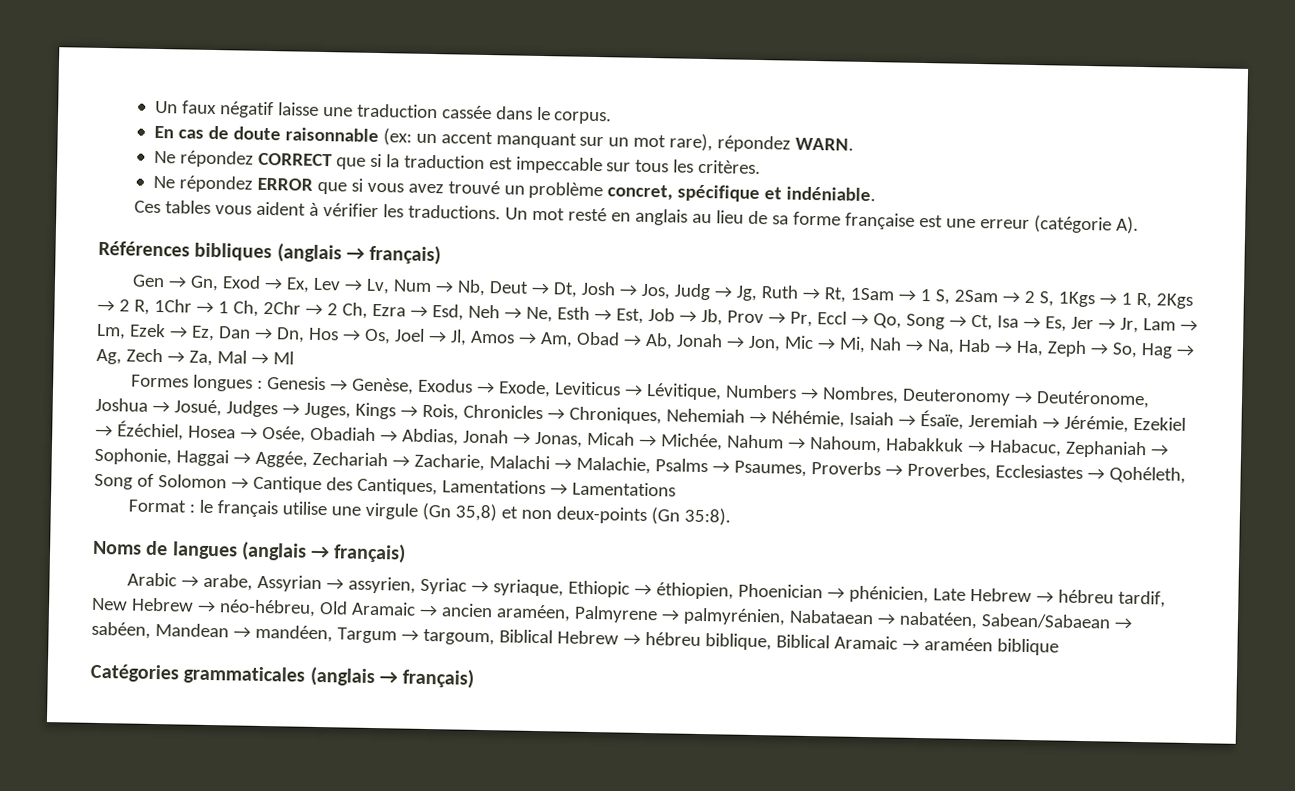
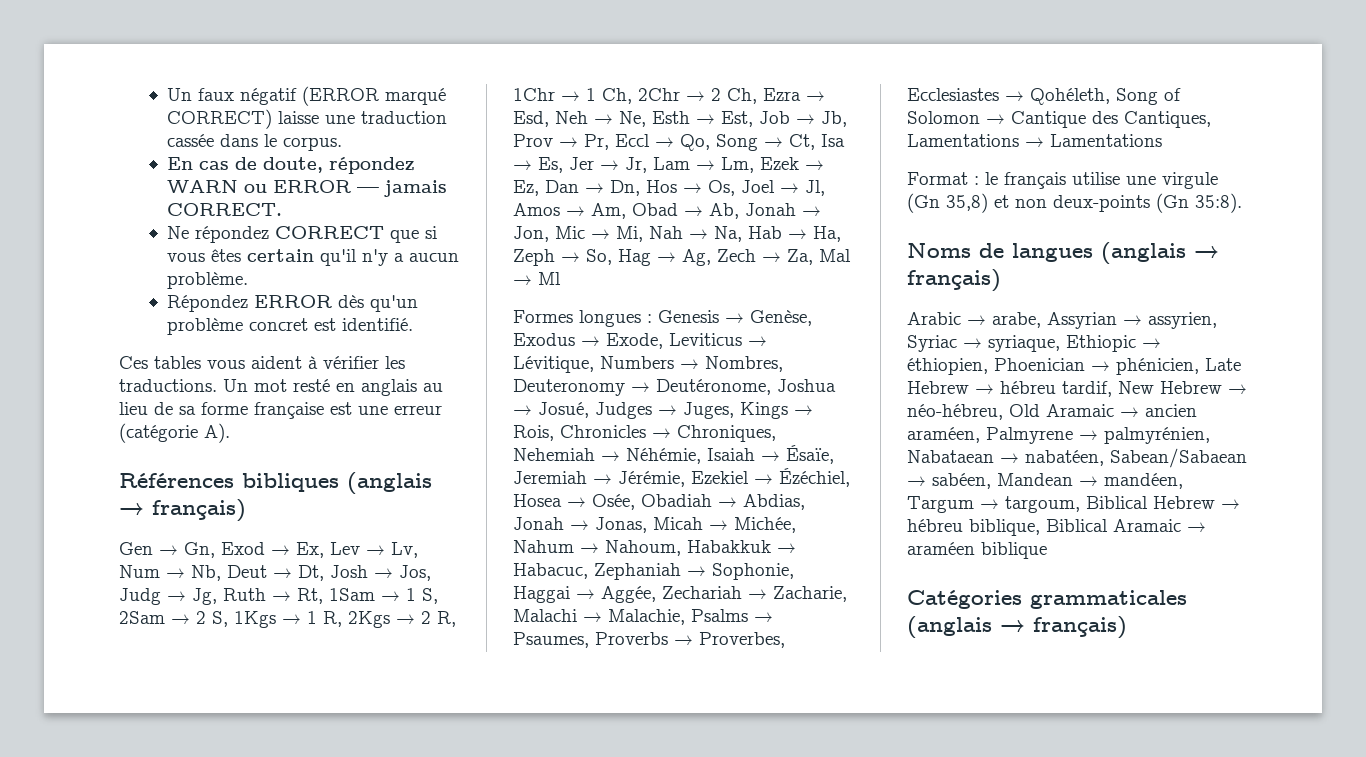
- Un faux négatif laisse une traduction cassée dans le corpus.
+ Un faux négatif (ERROR marqué CORRECT) laisse une traduction cassée dans le corpus.
- En cas de doute raisonnable (ex: un accent manquant sur un mot rare), répondez WARN.
+ En cas de doute, répondez WARN ou ERROR — jamais CORRECT.
- Ne répondez CORRECT que si la traduction est impeccable sur tous les critères.
- Ne répondez ERROR que si vous avez trouvé un problème concret, spécifique et indéniable.
+ Ne répondez CORRECT que si vous êtes certain qu'il n'y a aucun problème.
+ Répondez ERROR dès qu'un problème concret est identifié.

